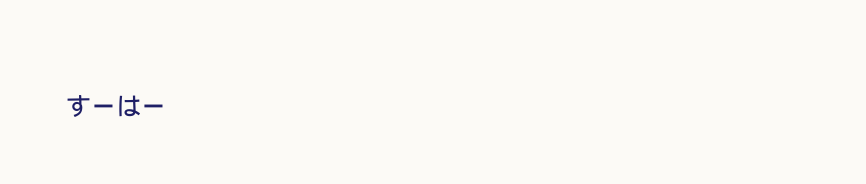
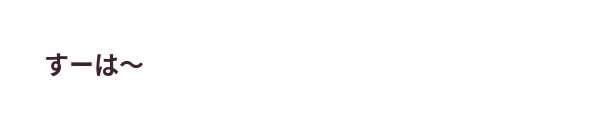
- すーはー
+ すーは～

